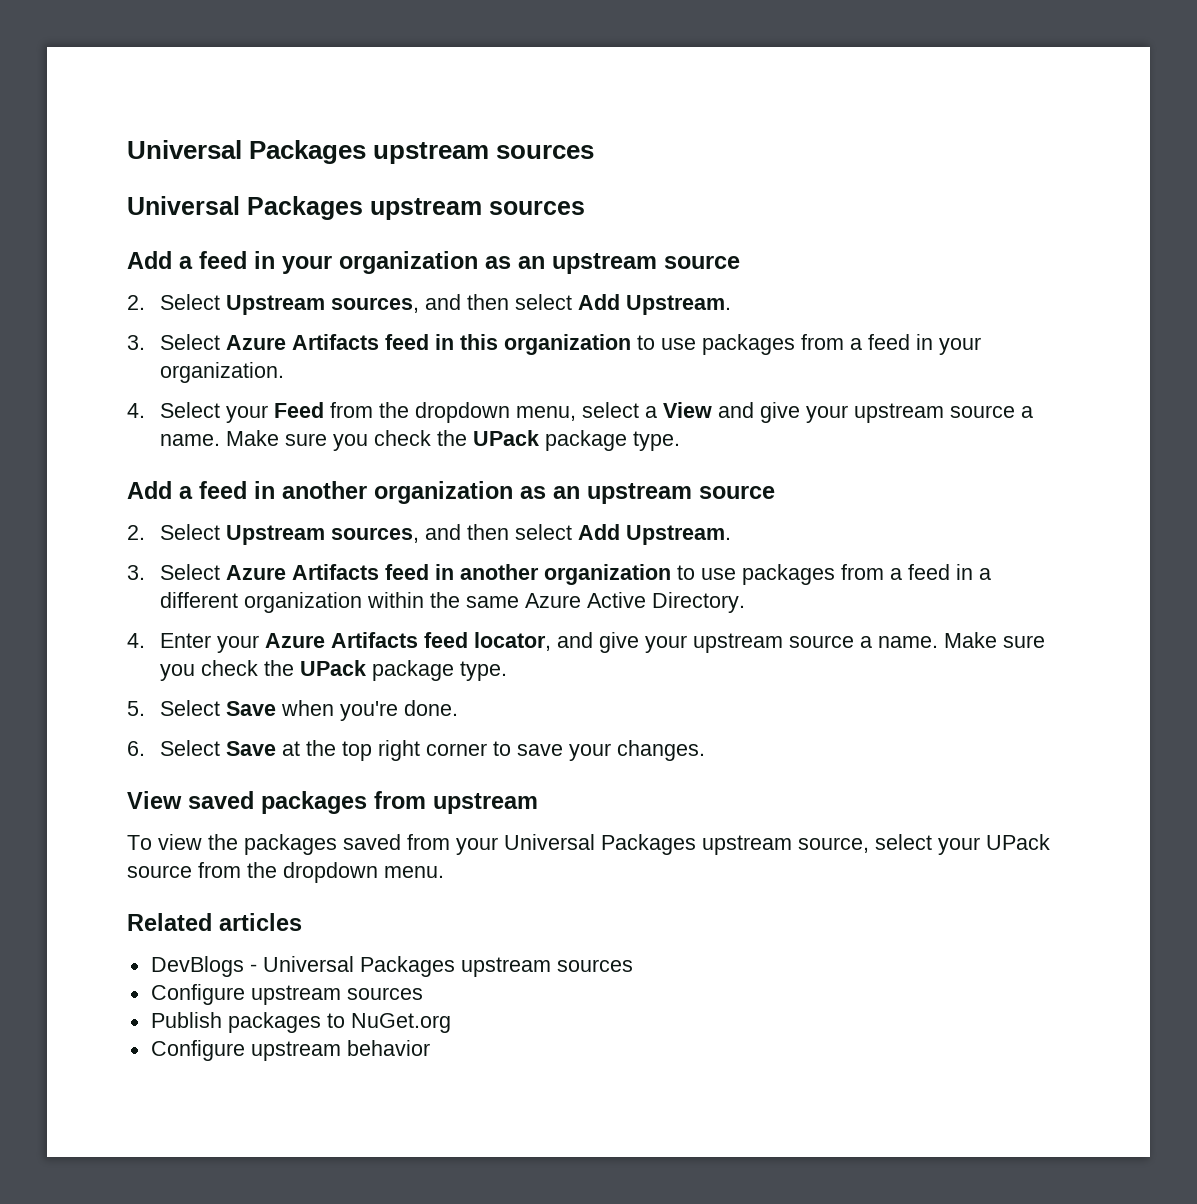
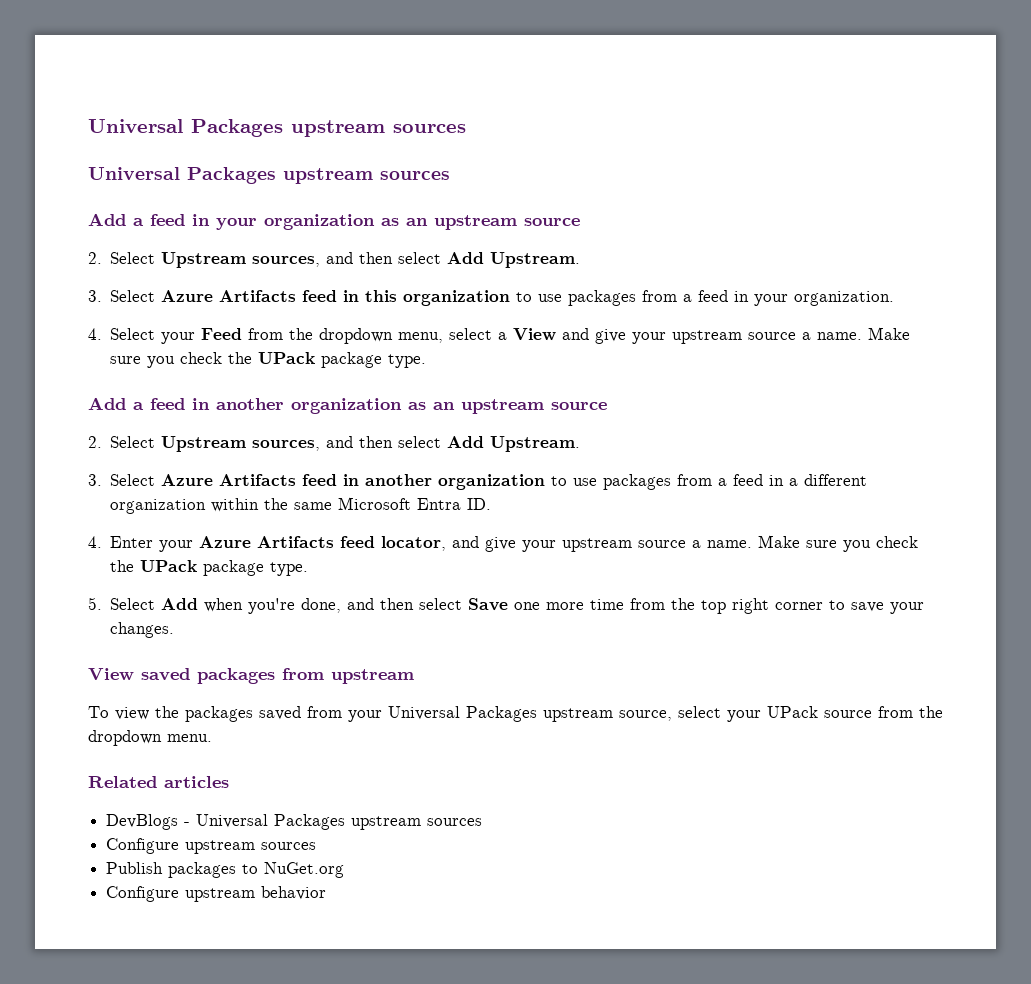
- 3. Select Azure Artifacts feed in another organization to use packages from a feed in a different organization within the same Azure Active Directory.
+ 3. Select Azure Artifacts feed in another organization to use packages from a feed in a different organization within the same Microsoft Entra ID.
- 5. Select Save when you're done.
- 6. Select Save at the top right corner to save your changes.
+ 5. Select Add when you're done, and then select Save one more time from the top right corner to save your changes.

